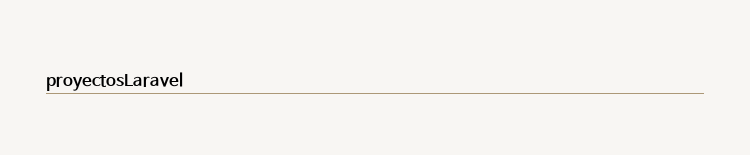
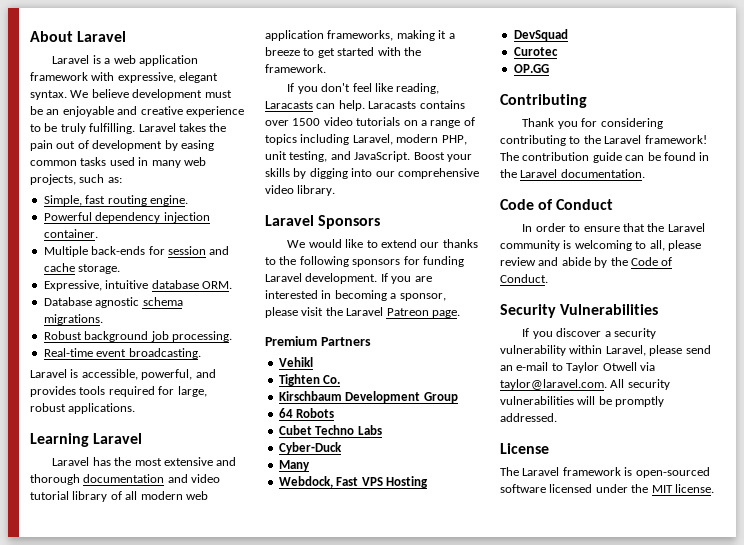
- proyectosLaravel
+ About Laravel
+ Laravel is a web application framework with expressive, elegant syntax. We believe development must be an enjoyable and creative experience to be truly fulfilling. Laravel takes the pain out of development by easing common tasks used in many web projects, such as:
+ Simple, fast routing engine.
+ Powerful dependency injection container.
+ Multiple back-ends for session and cache storage.
+ Expressive, intuitive database ORM.
+ Database agnostic schema migrations.
+ Robust background job processing.
+ Real-time event broadcasting.
+ Laravel is accessible, powerful, and provides tools required for large, robust applications.
+ Learning Laravel
+ Laravel has the most extensive and thorough documentation and video tutorial library of all modern web application frameworks, making it a breeze to get started with the framework.
+ If you don't feel like reading, Laracasts can help. Laracasts contains over 1500 video tutorials on a range of topics including Laravel, modern PHP, unit testing, and JavaScript. Boost your skills by digging into our comprehensive video library.
+ Laravel Sponsors
+ We would like to extend our thanks to the following sponsors for funding Laravel development. If you are interested in becoming a sponsor, please visit the Laravel Patreon page.
+ Premium Partners
+ Vehikl
+ Tighten Co.
+ Kirschbaum Development Group
+ 64 Robots
+ Cubet Techno Labs
+ Cyber-Duck
+ Many
+ Webdock, Fast VPS Hosting
+ DevSquad
+ Curotec
+ OP.GG
+ Contributing
+ Thank you for considering contributing to the Laravel framework! The contribution guide can be found in the Laravel documentation.
+ Code of Conduct
+ In order to ensure that the Laravel community is welcoming to all, please review and abide by the Code of Conduct.
+ Security Vulnerabilities
+ If you discover a security vulnerability within Laravel, please send an e-mail to Taylor Otwell via taylor@laravel.com. All security vulnerabilities will be promptly addressed.
+ License
+ The Laravel framework is open-sourced software licensed under the MIT license.

